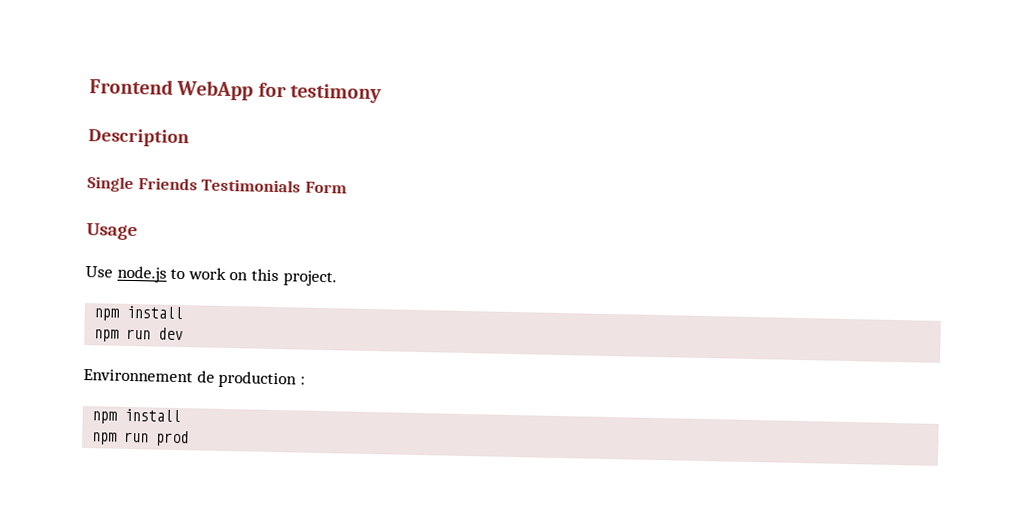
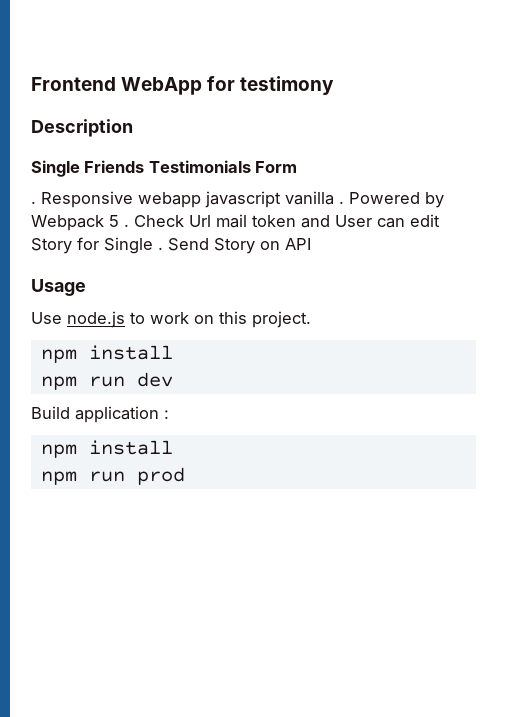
+ . Responsive webapp javascript vanilla . Powered by Webpack 5 . Check Url mail token and User can edit Story for Single . Send Story on API
- Environnement de production :
+ Build application :

